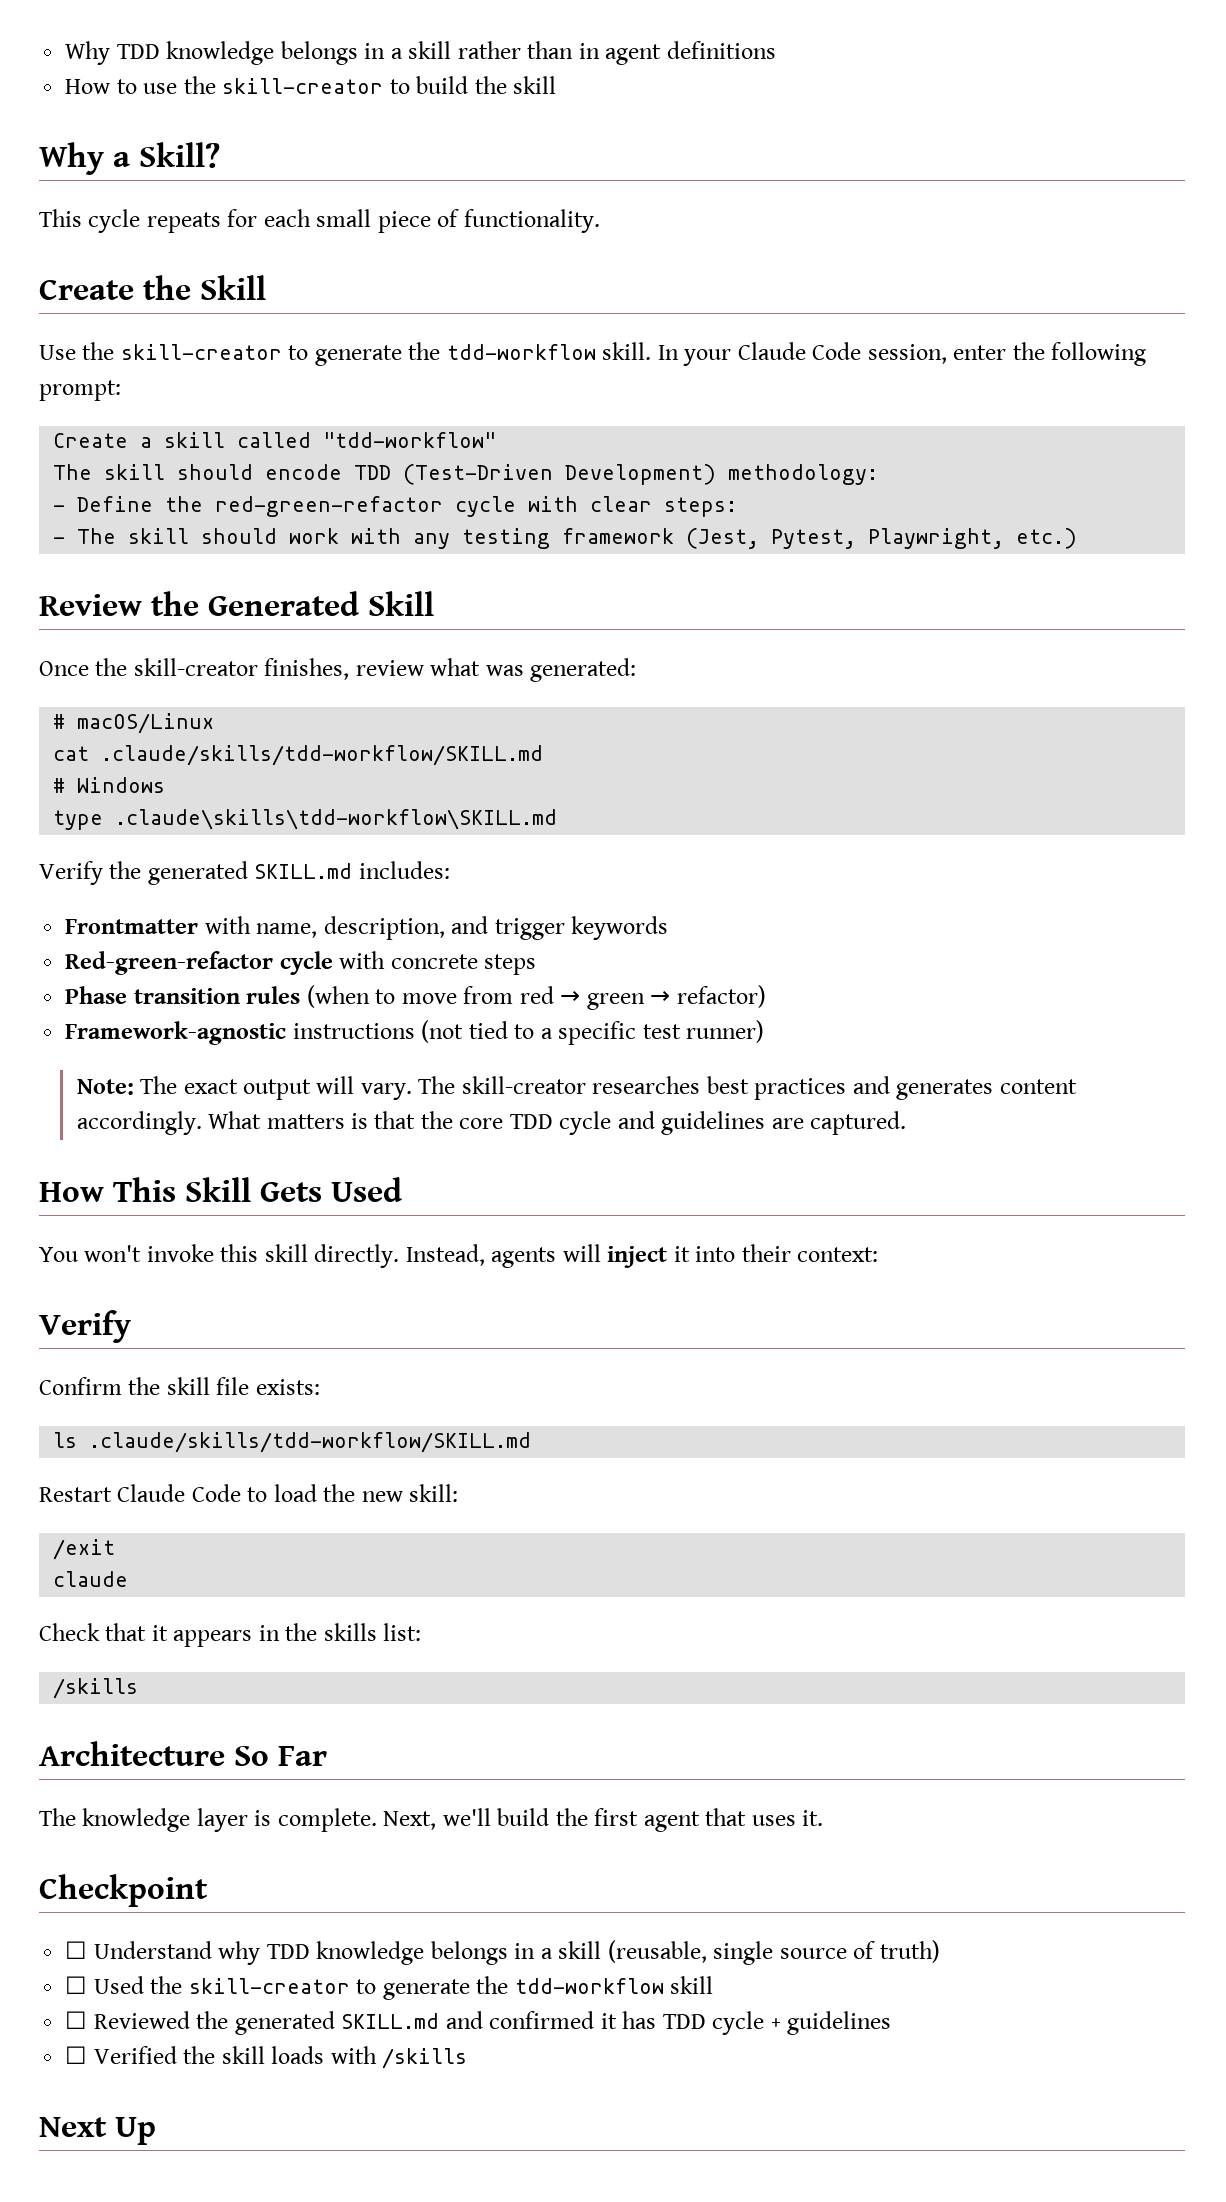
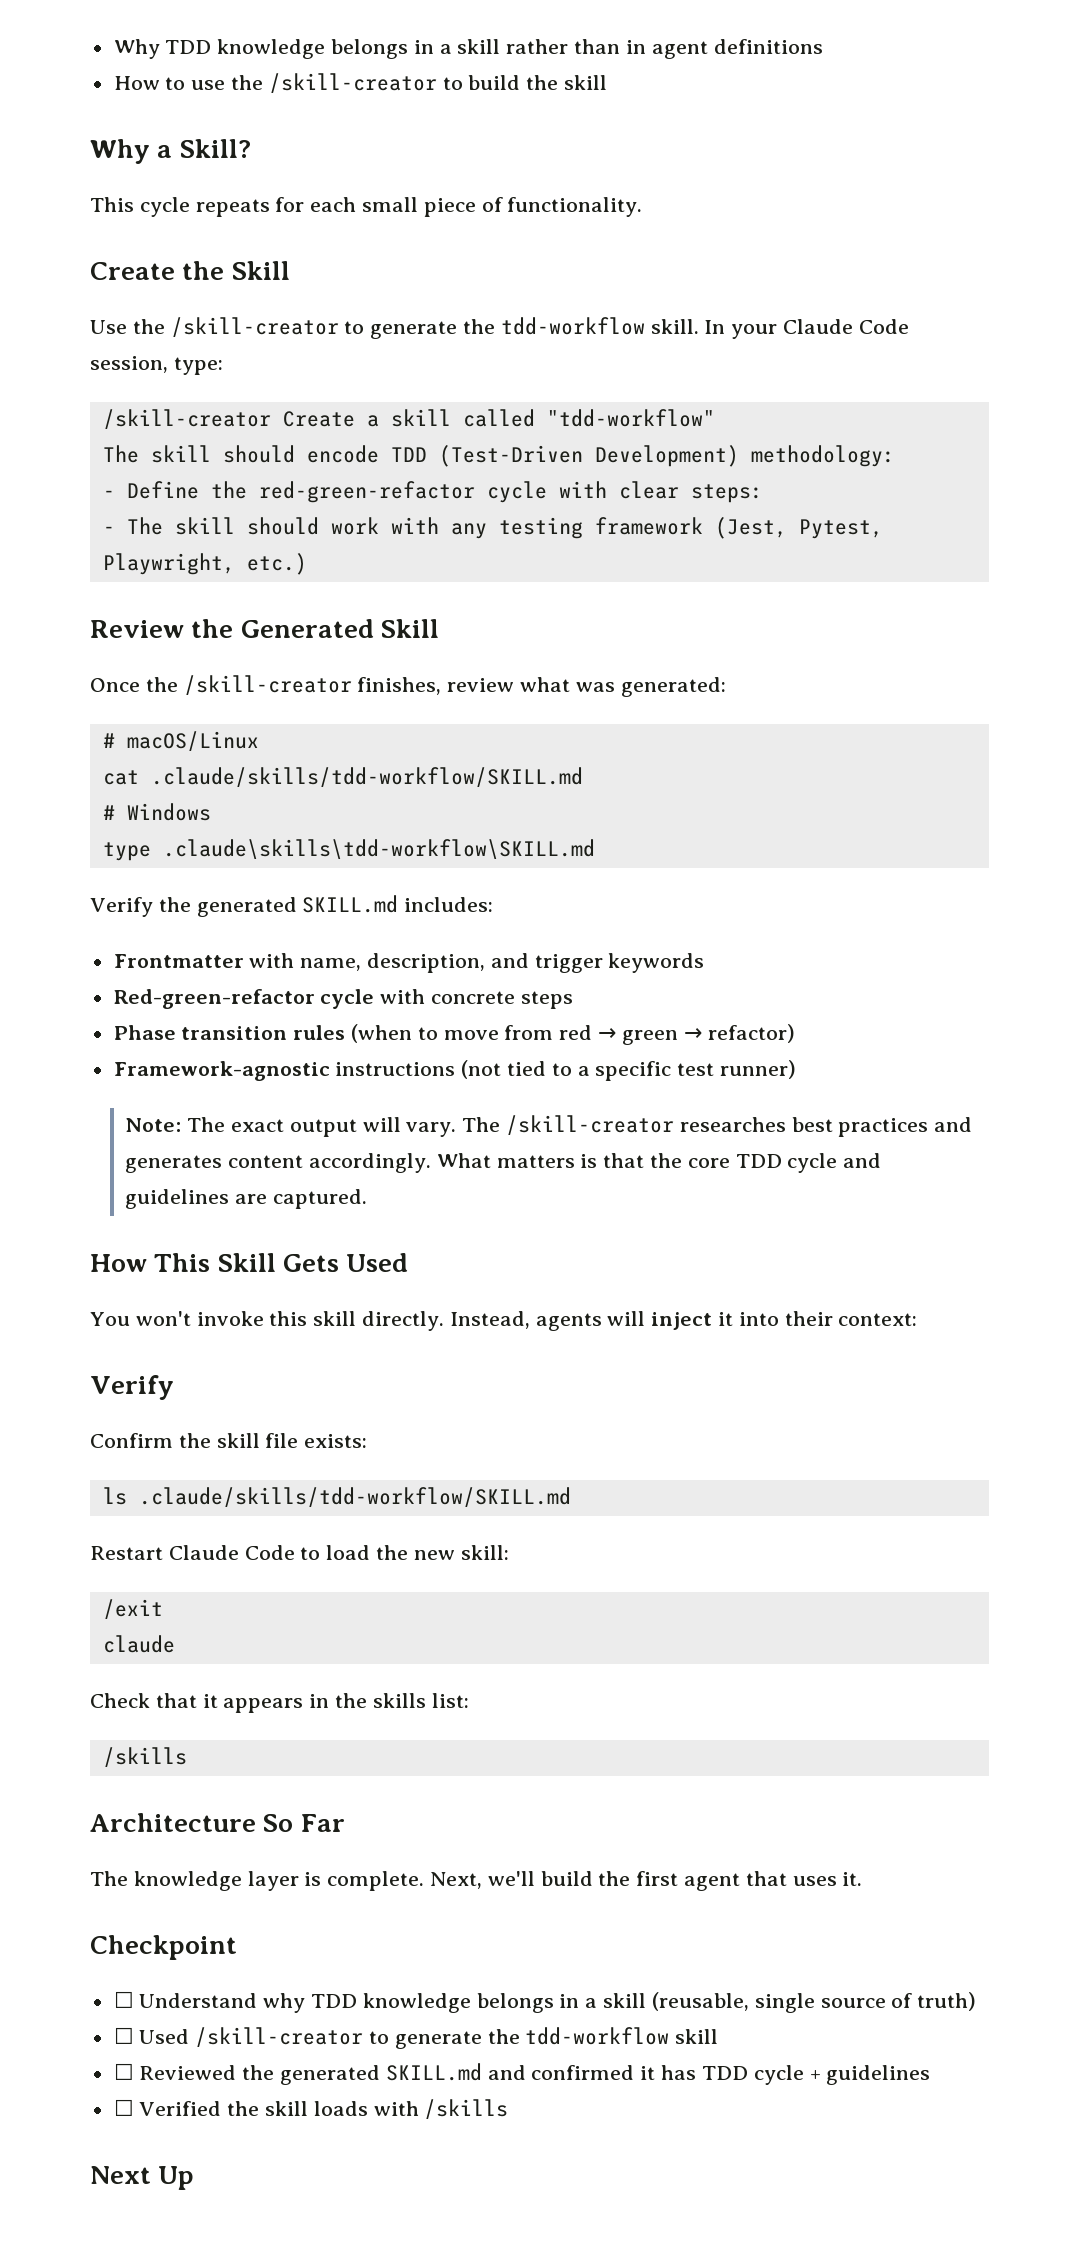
- How to use the skill-creator to build the skill
+ How to use the /skill-creator to build the skill
- Use the skill-creator to generate the tdd-workflow skill.
+ Use the /skill-creator to generate the tdd-workflow skill.
- In your Claude Code session, enter the following prompt:
- Create a skill called "tdd-workflow"
+ In your Claude Code session, type:
+ /skill-creator Create a skill called "tdd-workflow"
- Once the skill-creator finishes, review what was generated:
+ Once the /skill-creator finishes, review what was generated:
- The skill-creator researches best practices and generates content accordingly.
+ The /skill-creator researches best practices and generates content accordingly.
- ☐ Used the skill-creator to generate the tdd-workflow skill
+ ☐ Used /skill-creator to generate the tdd-workflow skill

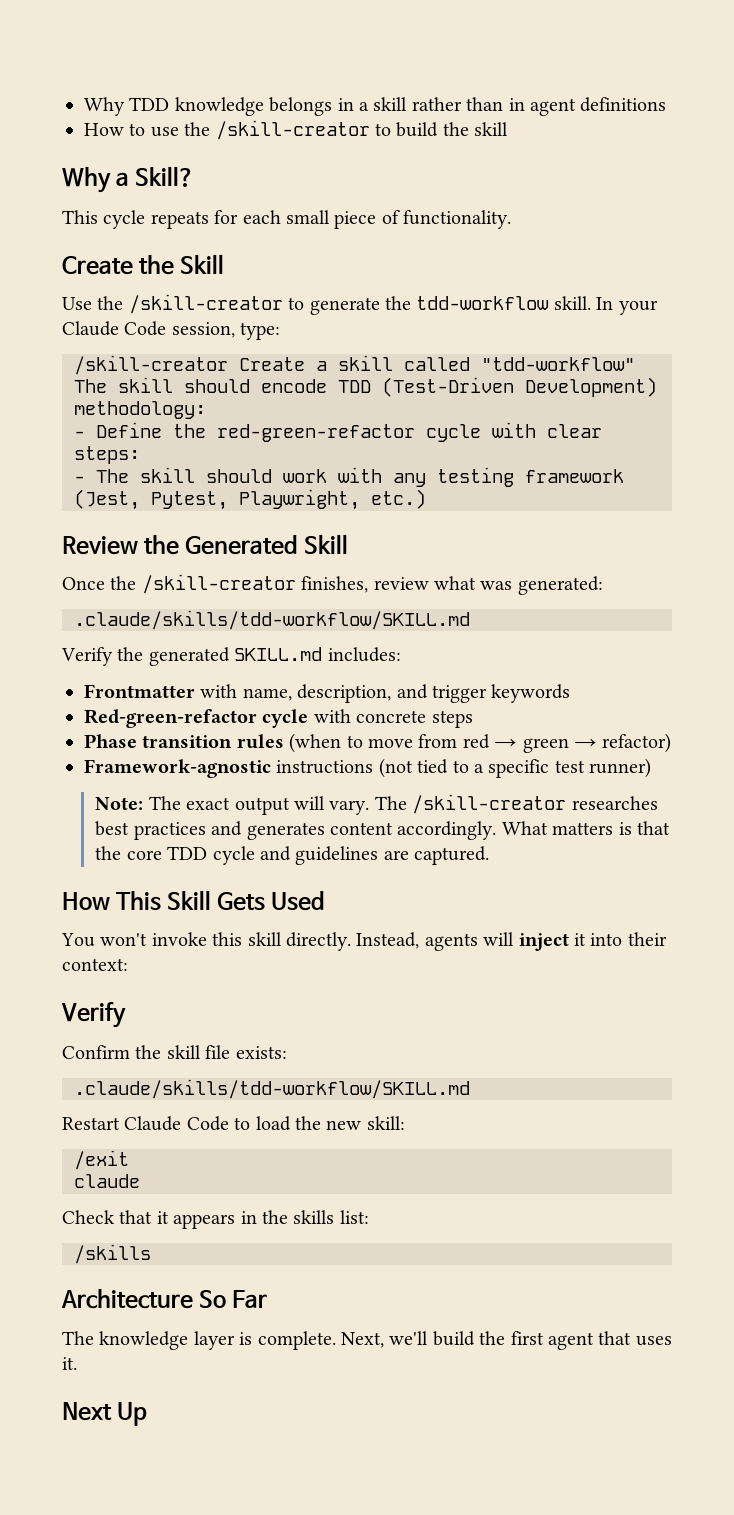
  Once the /skill-creator finishes, review what was generated:
- # macOS/Linux
- cat .claude/skills/tdd-workflow/SKILL.md
- # Windows
- type .claude\skills\tdd-workflow\SKILL.md
+ .claude/skills/tdd-workflow/SKILL.md
  Confirm the skill file exists:
- ls .claude/skills/tdd-workflow/SKILL.md
+ .claude/skills/tdd-workflow/SKILL.md
- Checkpoint
- ☐ Understand why TDD knowledge belongs in a skill (reusable, single source of truth)
- ☐ Used /skill-creator to generate the tdd-workflow skill
- ☐ Reviewed the generated SKILL.md and confirmed it has TDD cycle + guidelines
- ☐ Verified the skill loads with /skills

